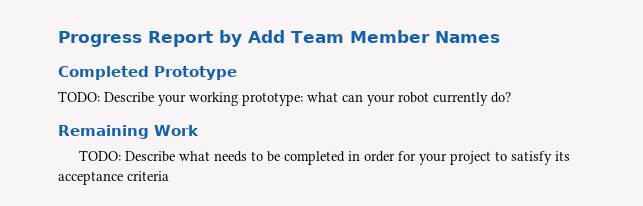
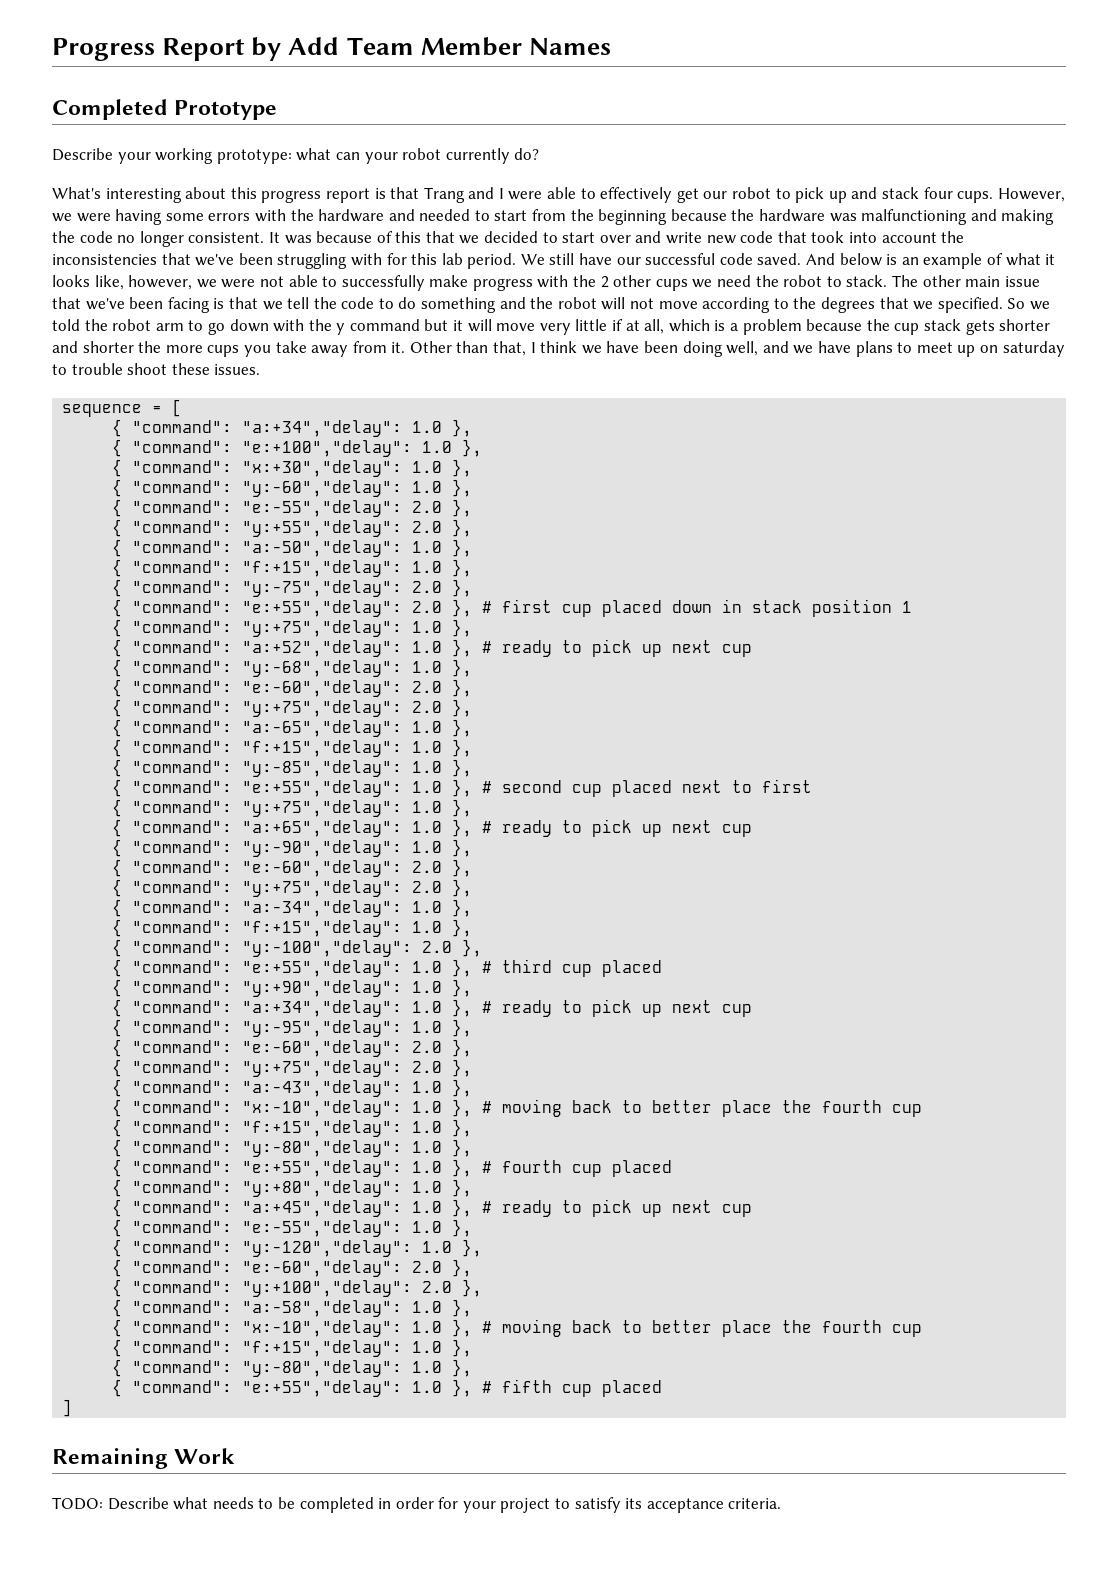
- TODO: Describe your working prototype: what can your robot currently do?
+ Describe your working prototype: what can your robot currently do?
+ What's interesting about this progress report is that Trang and I were able to effectively get our robot to pick up and stack four cups. However, we were having some errors with the hardware and needed to start from the beginning because the hardware was malfunctioning and making the code no longer consistent. It was because of this that we decided to start over and write new code that took into account the inconsistencies that we've been struggling with for this lab period. We still have our successful code saved. And below is an example of what it looks like, however, we were not able to successfully make progress with the 2 other cups we need the robot to stack. The other main issue that we've been facing is that we tell the code to do something and the robot will not move according to the degrees that we specified. So we told the robot arm to go down with the y command but it will move very little if at all, which is a problem because the cup stack gets shorter and shorter the more cups you take away from it. Other than that, I think we have been doing well, and we have plans to meet up on saturday to trouble shoot these issues.
+ sequence = [
+ { "command": "a:+34","delay": 1.0 },
+ { "command": "e:+100","delay": 1.0 },
+ { "command": "x:+30","delay": 1.0 },
+ { "command": "y:-60","delay": 1.0 },
+ { "command": "e:-55","delay": 2.0 },
+ { "command": "y:+55","delay": 2.0 },
+ { "command": "a:-50","delay": 1.0 },
+ { "command": "f:+15","delay": 1.0 },
+ { "command": "y:-75","delay": 2.0 },
+ { "command": "e:+55","delay": 2.0 }, # first cup placed down in stack position 1
+ { "command": "y:+75","delay": 1.0 },
+ { "command": "a:+52","delay": 1.0 }, # ready to pick up next cup
+ { "command": "y:-68","delay": 1.0 },
+ { "command": "e:-60","delay": 2.0 },
+ { "command": "y:+75","delay": 2.0 },
+ { "command": "a:-65","delay": 1.0 },
+ { "command": "f:+15","delay": 1.0 },
+ { "command": "y:-85","delay": 1.0 },
+ { "command": "e:+55","delay": 1.0 }, # second cup placed next to first
+ { "command": "y:+75","delay": 1.0 },
+ { "command": "a:+65","delay": 1.0 }, # ready to pick up next cup
+ { "command": "y:-90","delay": 1.0 },
+ { "command": "e:-60","delay": 2.0 },
+ { "command": "y:+75","delay": 2.0 },
+ { "command": "a:-34","delay": 1.0 },
+ { "command": "f:+15","delay": 1.0 },
+ { "command": "y:-100","delay": 2.0 },
+ { "command": "e:+55","delay": 1.0 }, # third cup placed
+ { "command": "y:+90","delay": 1.0 },
+ { "command": "a:+34","delay": 1.0 }, # ready to pick up next cup
+ { "command": "y:-95","delay": 1.0 },
+ { "command": "e:-60","delay": 2.0 },
+ { "command": "y:+75","delay": 2.0 },
+ { "command": "a:-43","delay": 1.0 },
+ { "command": "x:-10","delay": 1.0 }, # moving back to better place the fourth cup
+ { "command": "f:+15","delay": 1.0 },
+ { "command": "y:-80","delay": 1.0 },
+ { "command": "e:+55","delay": 1.0 }, # fourth cup placed
+ { "command": "y:+80","delay": 1.0 },
+ { "command": "a:+45","delay": 1.0 }, # ready to pick up next cup
+ { "command": "e:-55","delay": 1.0 },
+ { "command": "y:-120","delay": 1.0 },
+ { "command": "e:-60","delay": 2.0 },
+ { "command": "y:+100","delay": 2.0 },
+ { "command": "a:-58","delay": 1.0 },
+ { "command": "x:-10","delay": 1.0 }, # moving back to better place the fourth cup
+ { "command": "f:+15","delay": 1.0 },
+ { "command": "y:-80","delay": 1.0 },
+ { "command": "e:+55","delay": 1.0 }, # fifth cup placed
+ ]
- TODO: Describe what needs to be completed in order for your project to satisfy its acceptance criteria
+ TODO: Describe what needs to be completed in order for your project to satisfy its acceptance criteria.

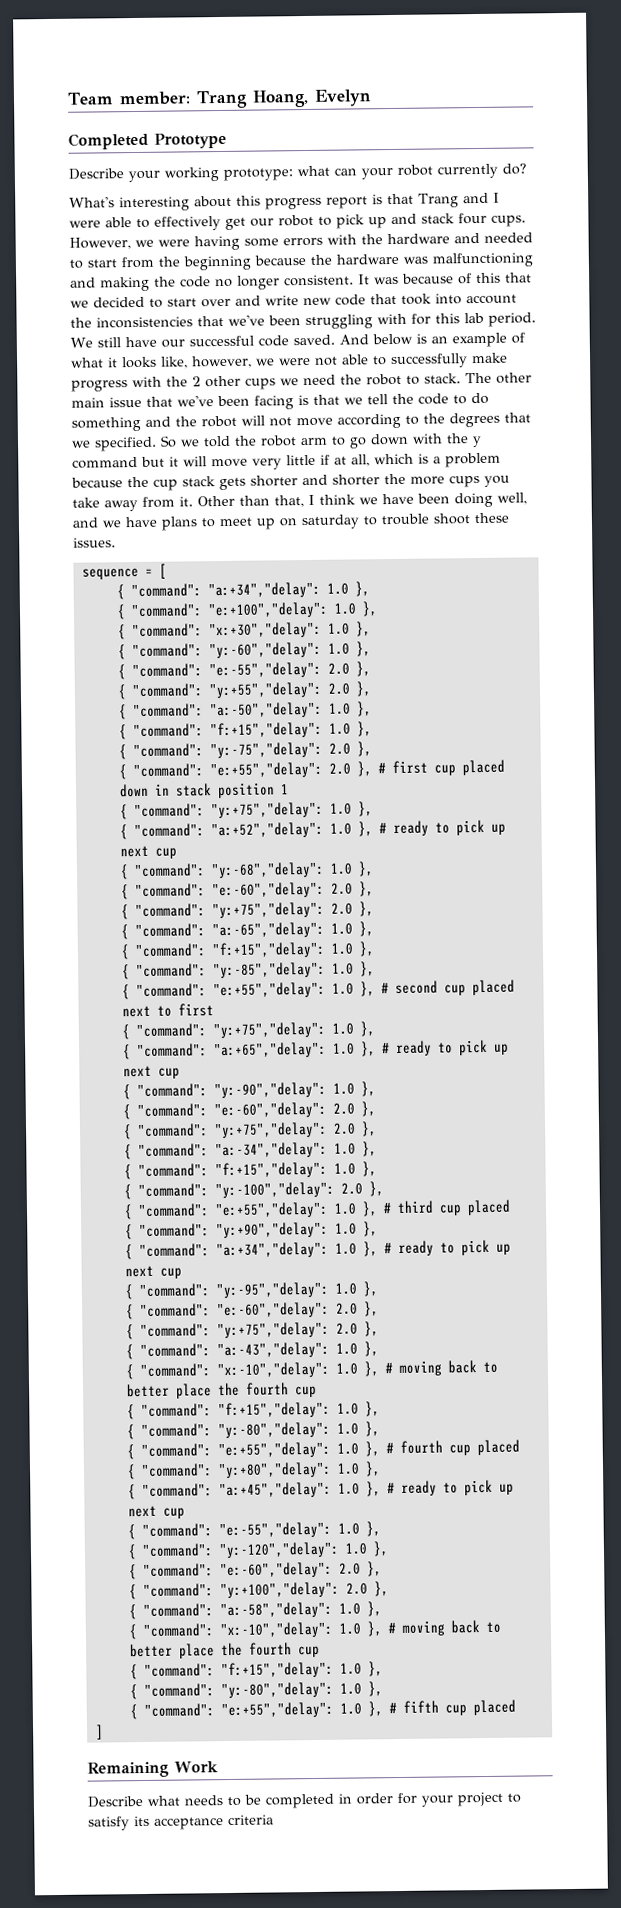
- Progress Report by Add Team Member Names
+ Team member: Trang Hoang, Evelyn
- TODO: Describe what needs to be completed in order for your project to satisfy its acceptance criteria.
+ Describe what needs to be completed in order for your project to satisfy its acceptance criteria

